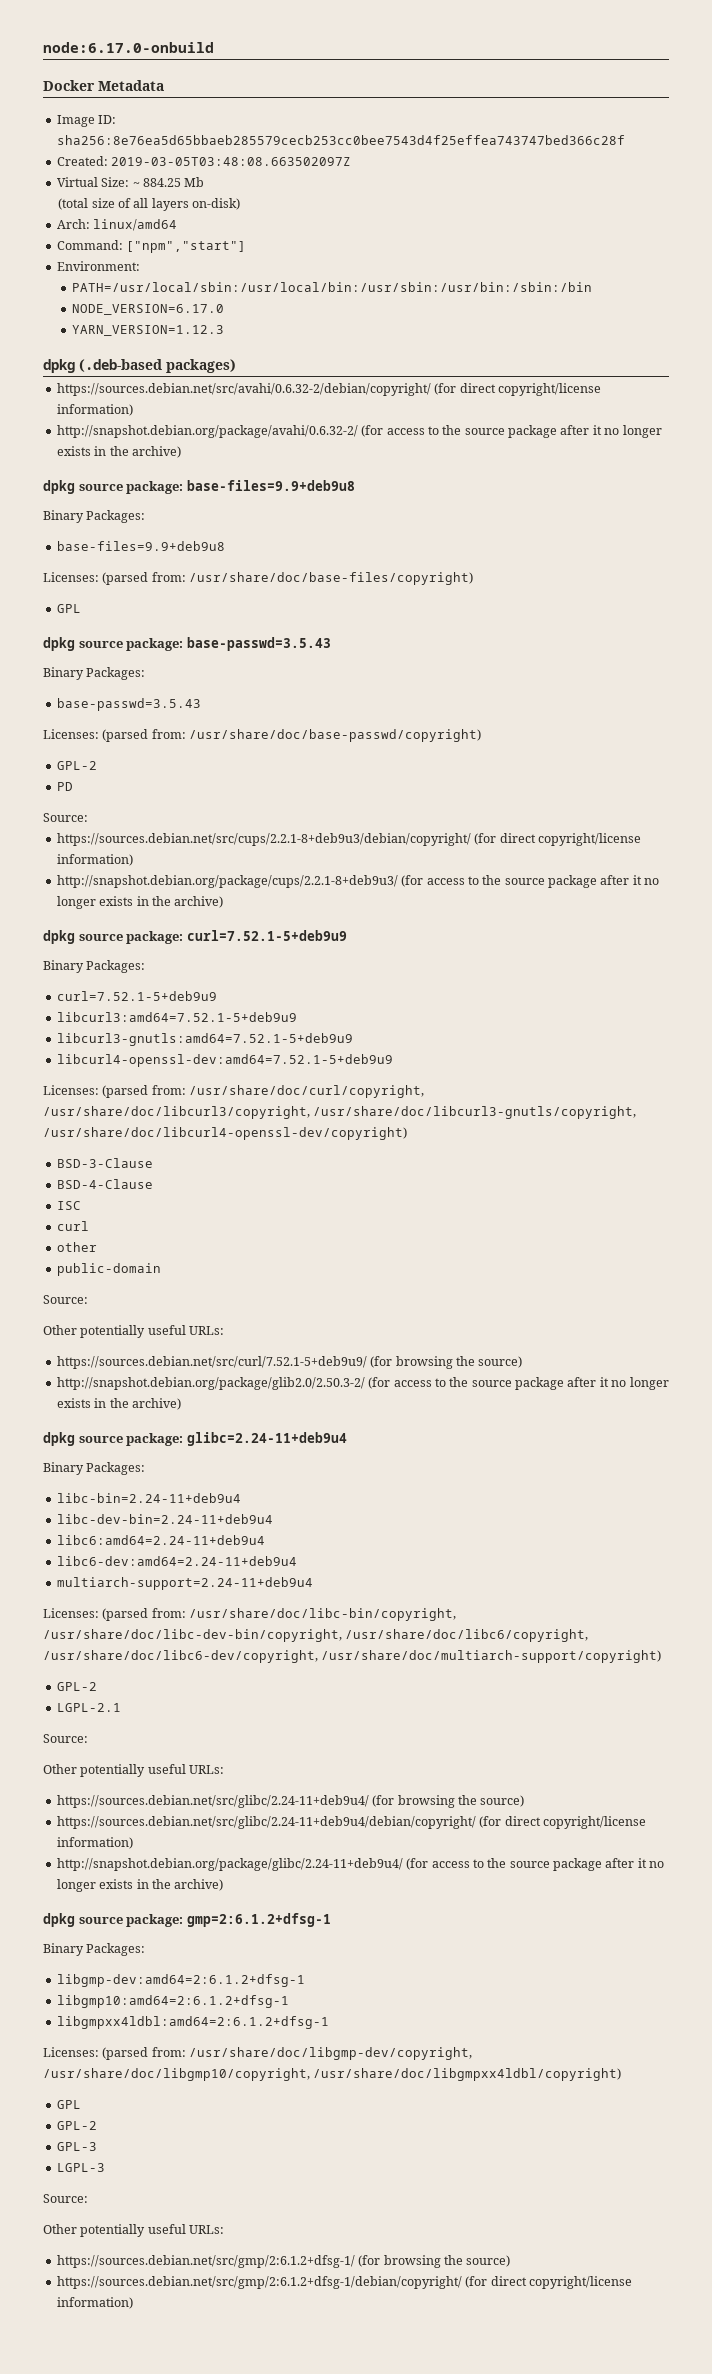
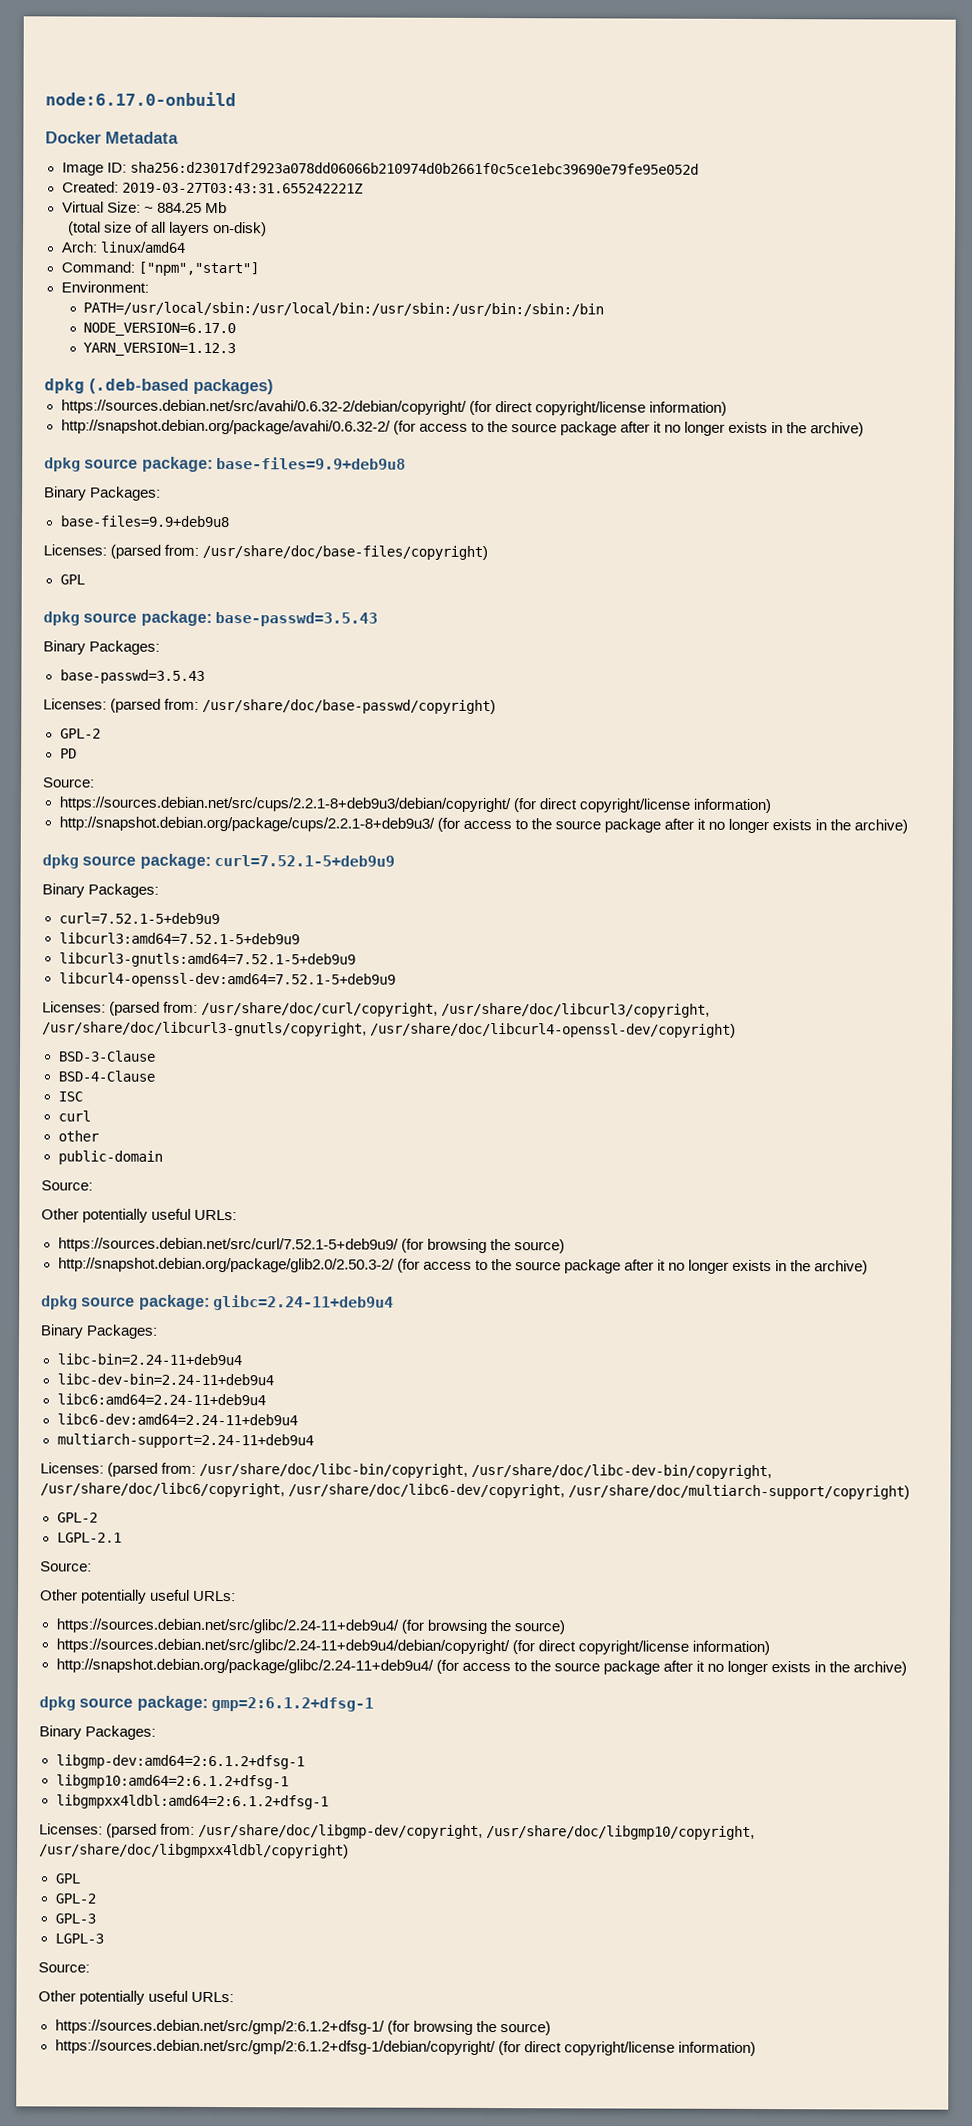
- Image ID: sha256:8e76ea5d65bbaeb285579cecb253cc0bee7543d4f25effea743747bed366c28f
+ Image ID: sha256:d23017df2923a078dd06066b210974d0b2661f0c5ce1ebc39690e79fe95e052d
- Created: 2019-03-05T03:48:08.663502097Z
+ Created: 2019-03-27T03:43:31.655242221Z

